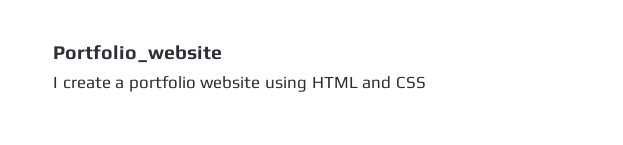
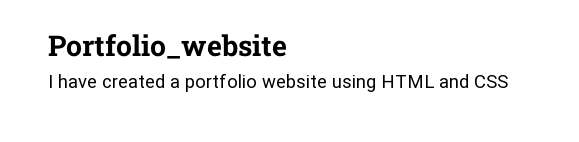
- I create a portfolio website using HTML and CSS
+ I have created a portfolio website using HTML and CSS

